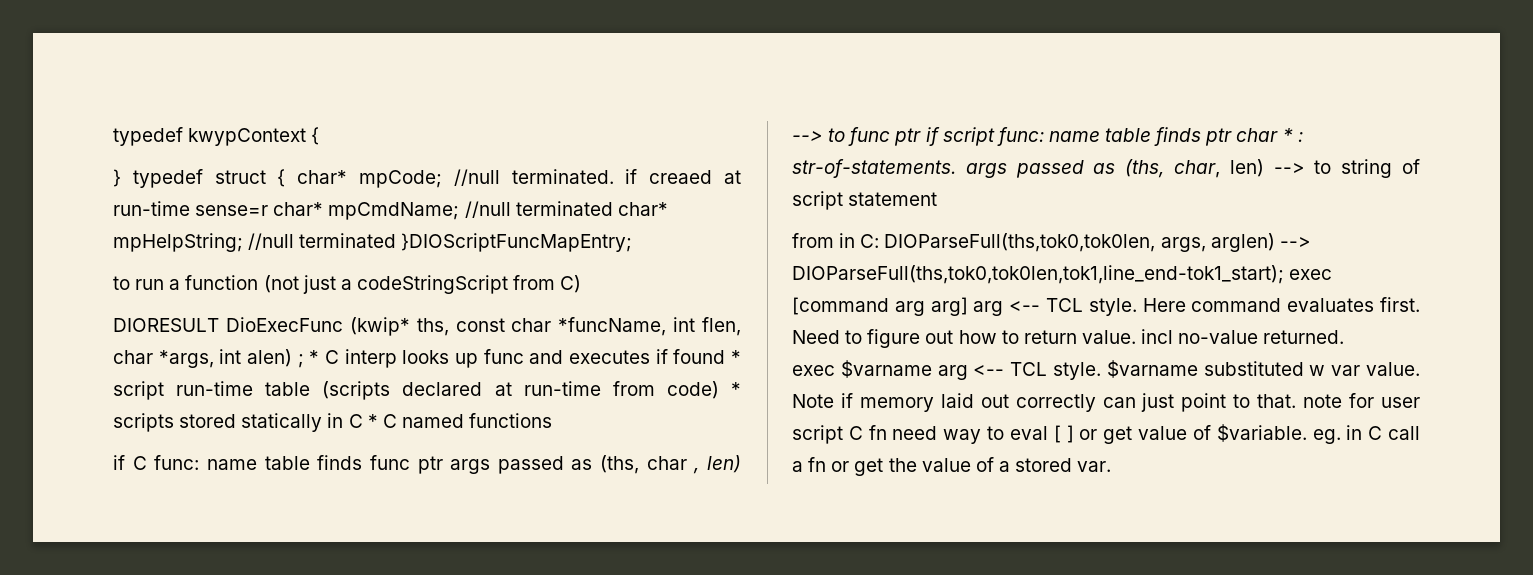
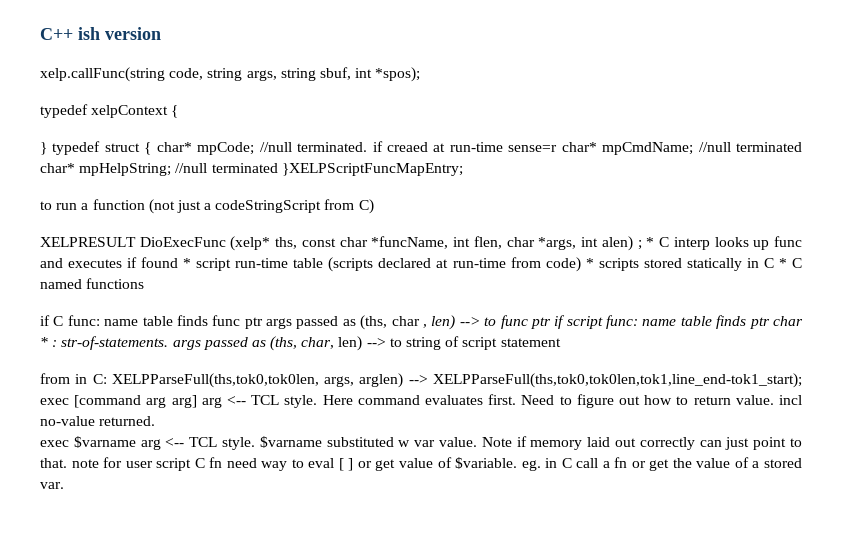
- typedef kwypContext {
+ C++ ish version
+ xelp.callFunc(string code, string args, string sbuf, int *spos);
+ typedef xelpContext {
- } typedef struct { char* mpCode; //null terminated. if creaed at run-time sense=r char* mpCmdName; //null terminated char* mpHelpString; //null terminated }DIOScriptFuncMapEntry;
+ } typedef struct { char* mpCode; //null terminated. if creaed at run-time sense=r char* mpCmdName; //null terminated char* mpHelpString; //null terminated }XELPScriptFuncMapEntry;
- DIORESULT DioExecFunc (kwip* ths, const char *funcName, int flen, char *args, int alen) ; * C interp looks up func and executes if found * script run-time table (scripts declared at run-time from code) * scripts stored statically in C * C named functions
+ XELPRESULT DioExecFunc (xelp* ths, const char *funcName, int flen, char *args, int alen) ; * C interp looks up func and executes if found * script run-time table (scripts declared at run-time from code) * scripts stored statically in C * C named functions
- from in C: DIOParseFull(ths,tok0,tok0len, args, arglen) --> DIOParseFull(ths,tok0,tok0len,tok1,line_end-tok1_start); exec [command arg arg] arg <-- TCL style.
+ from in C: XELPParseFull(ths,tok0,tok0len, args, arglen) --> XELPParseFull(ths,tok0,tok0len,tok1,line_end-tok1_start); exec [command arg arg] arg <-- TCL style.

